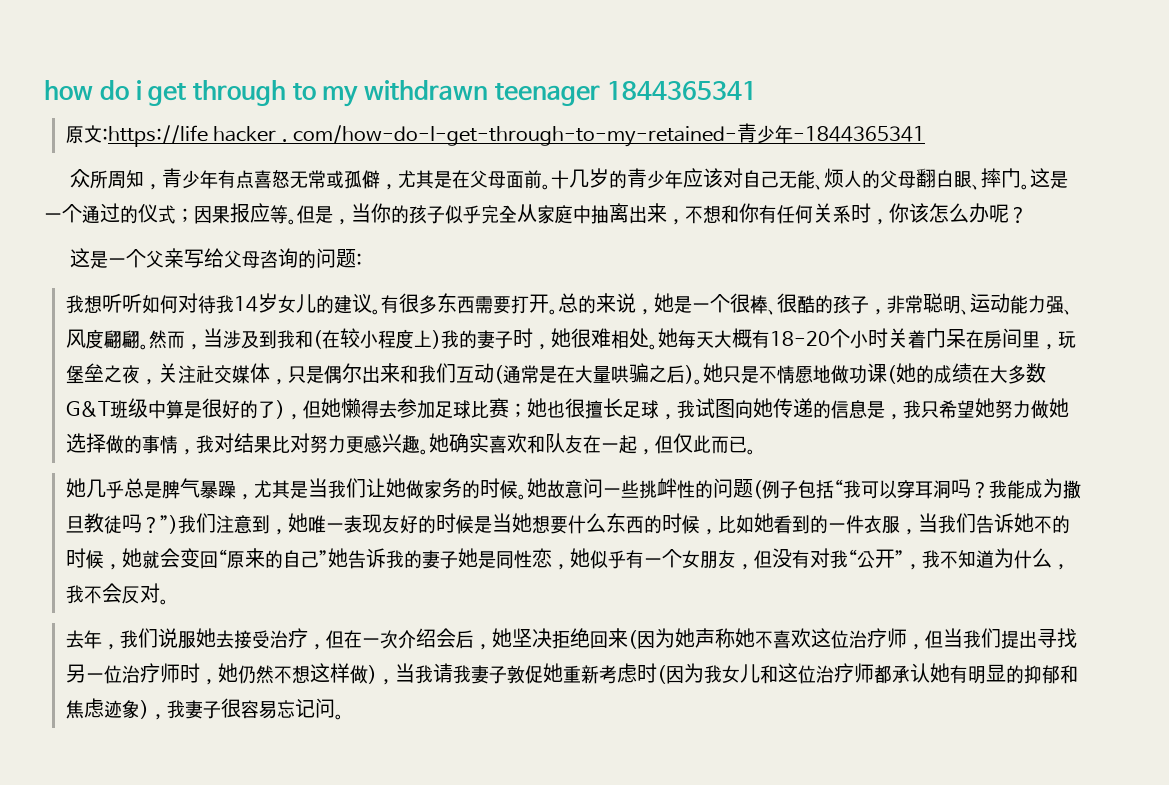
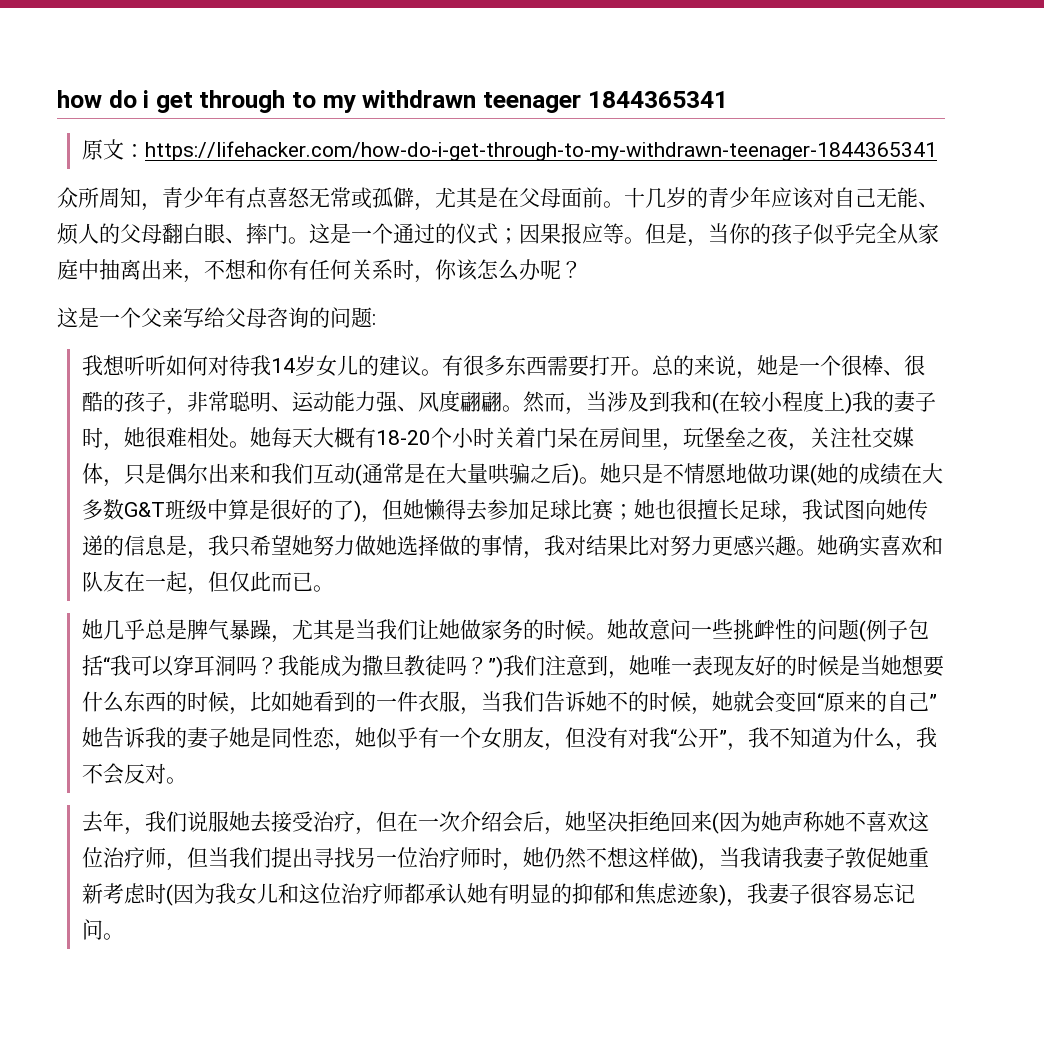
- 原文:https://life hacker . com/how-do-I-get-through-to-my-retained-青少年-1844365341
+ 原文：https://lifehacker.com/how-do-i-get-through-to-my-withdrawn-teenager-1844365341

